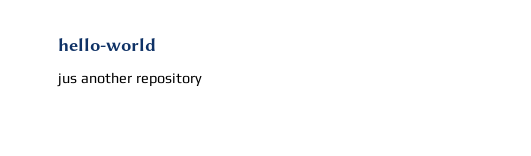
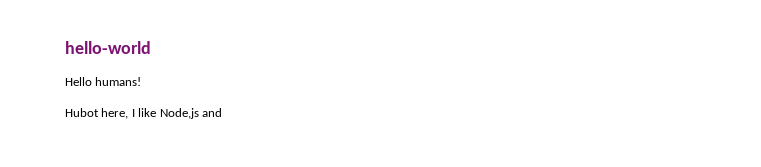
- jus another repository
+ Hello humans!
+ Hubot here, I like Node,js and

